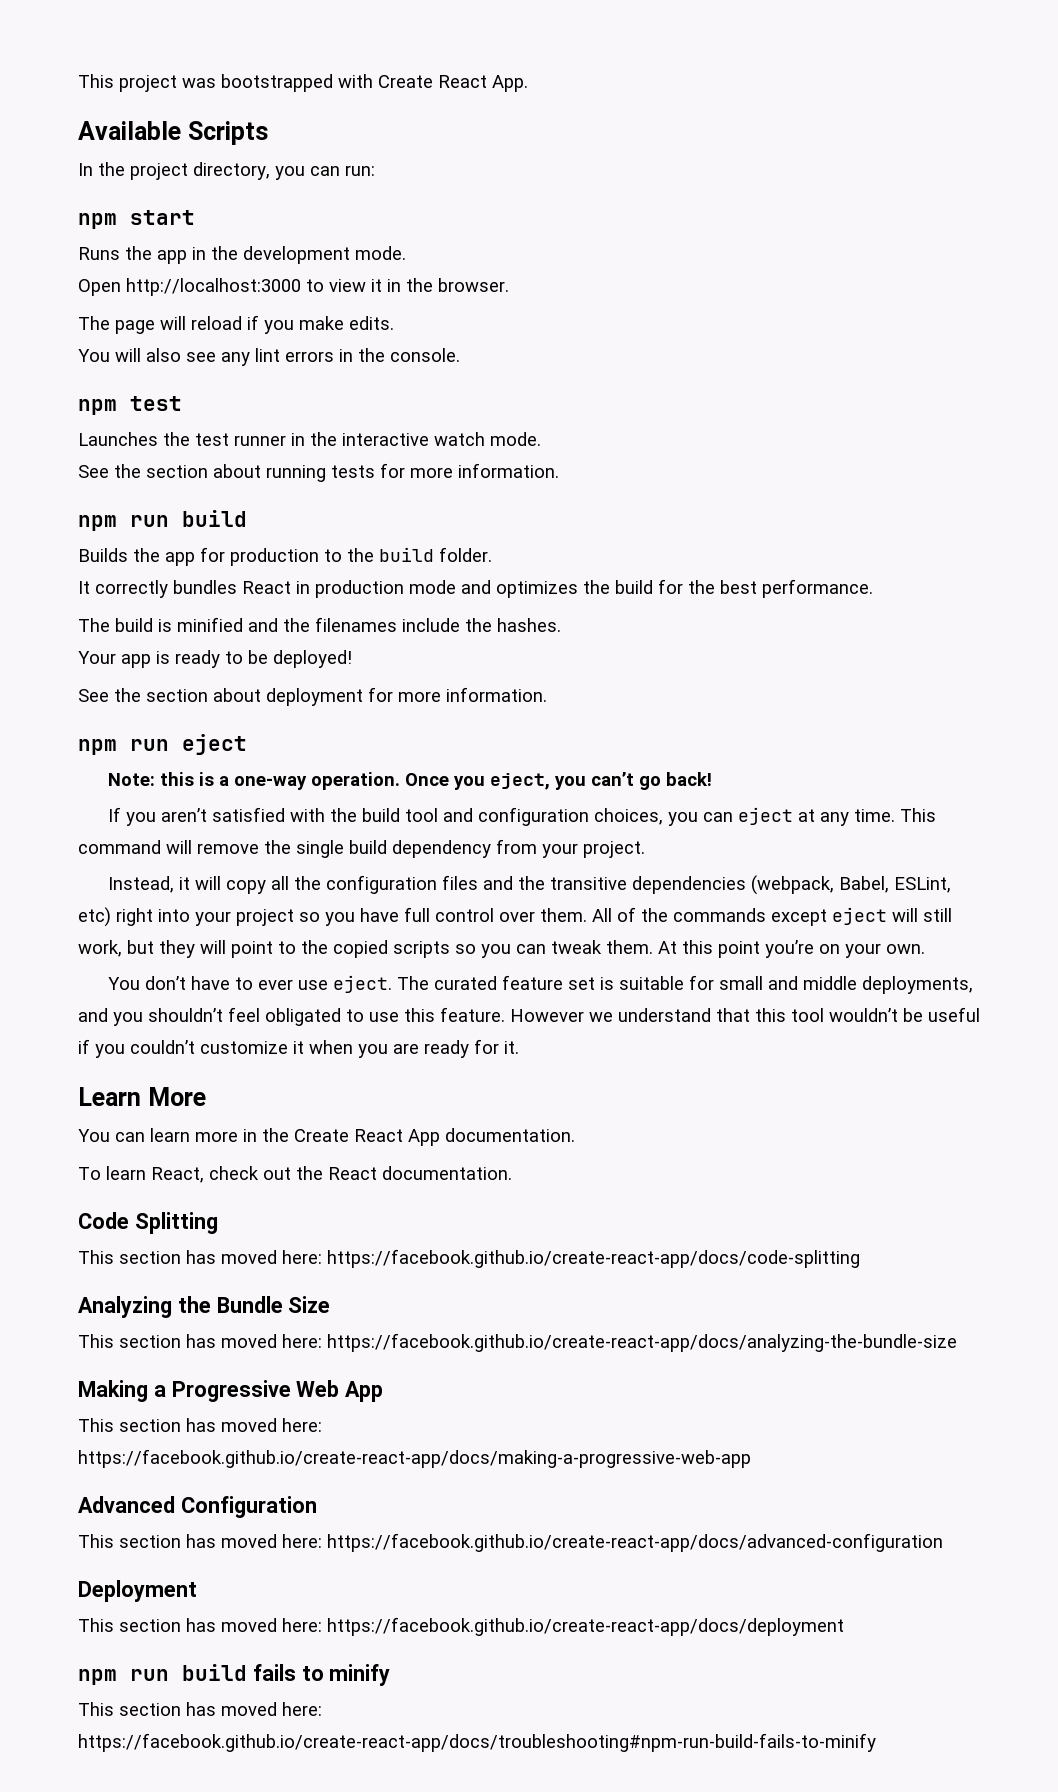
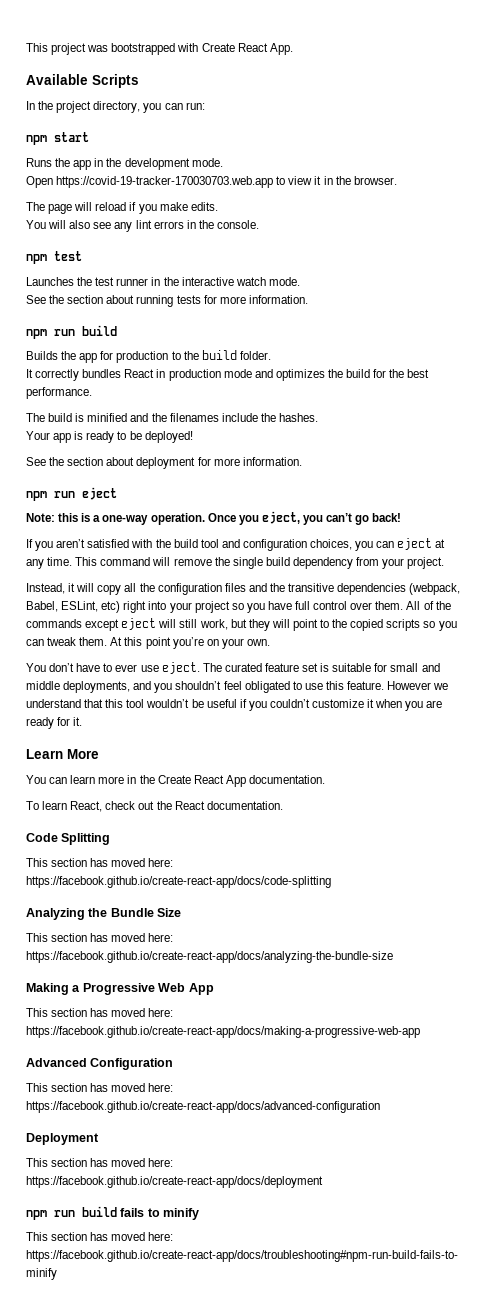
- Open http://localhost:3000 to view it in the browser.
+ Open https://covid-19-tracker-170030703.web.app to view it in the browser.

